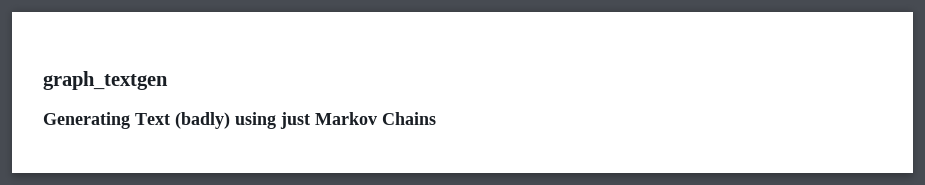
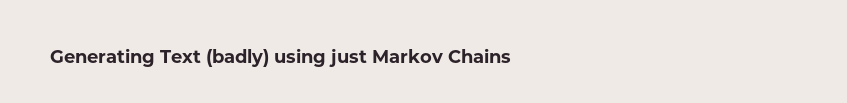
- graph_textgen

